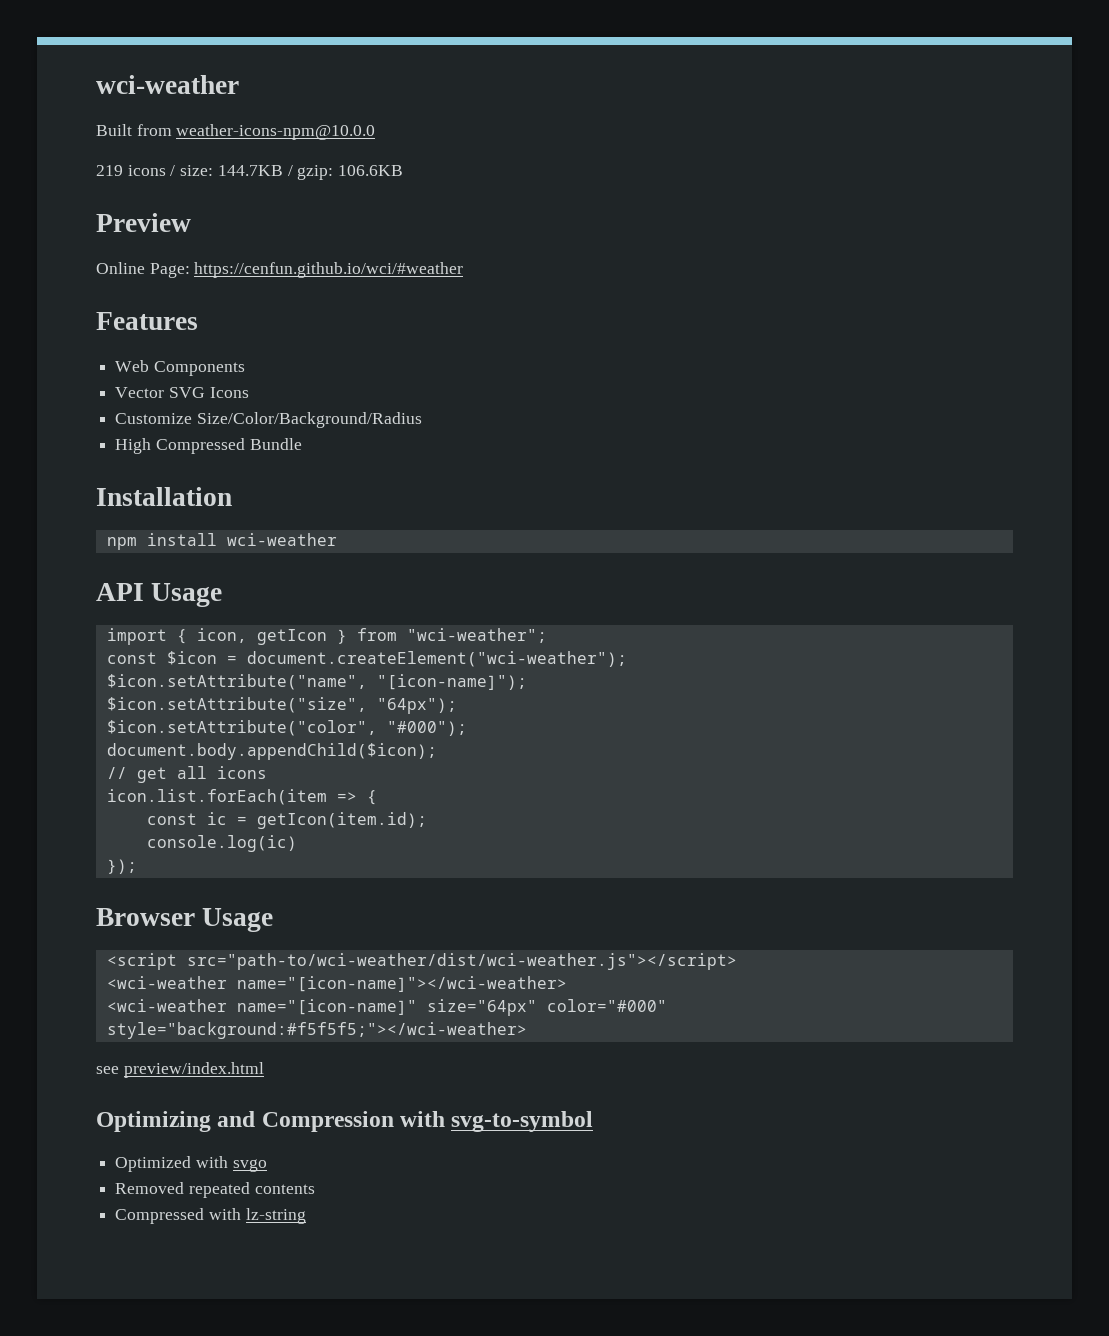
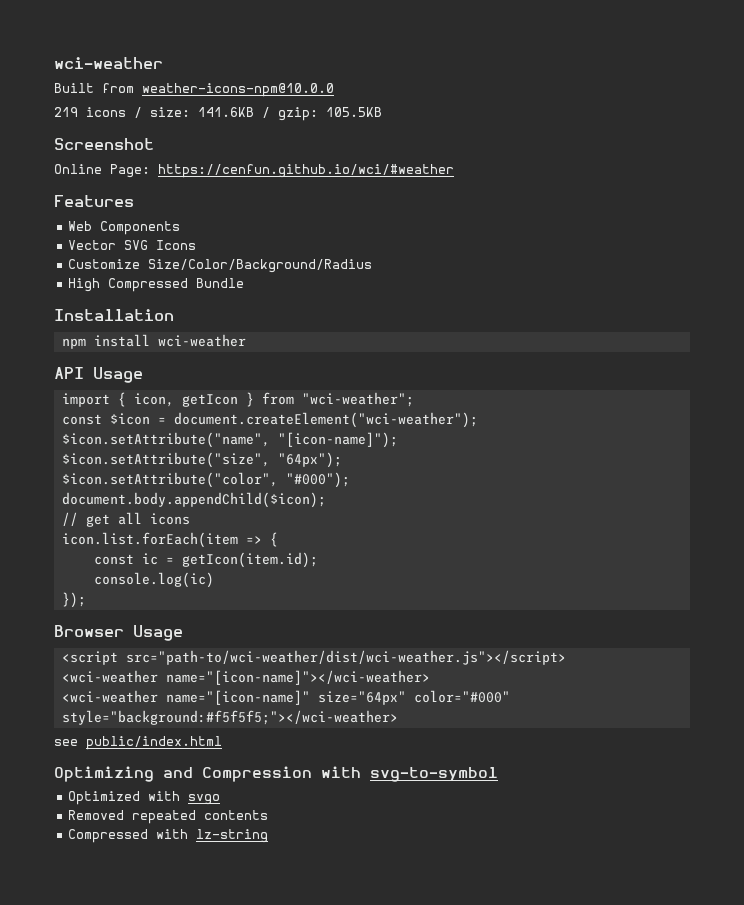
- 219 icons / size: 144.7KB / gzip: 106.6KB
- Preview
+ 219 icons / size: 141.6KB / gzip: 105.5KB
+ Screenshot
- see preview/index.html
+ see public/index.html

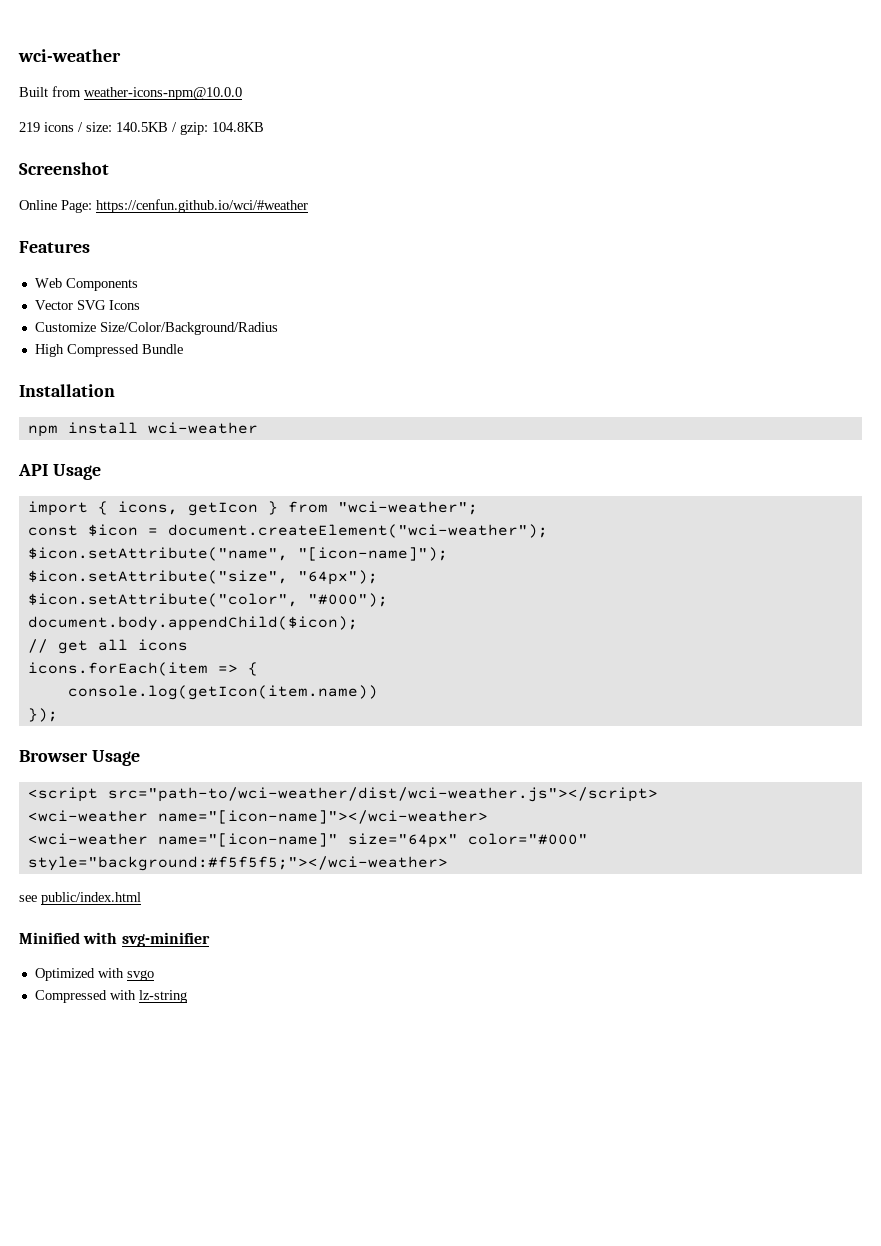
- 219 icons / size: 141.6KB / gzip: 105.5KB
+ 219 icons / size: 140.5KB / gzip: 104.8KB
- import { icon, getIcon } from "wci-weather";
+ import { icons, getIcon } from "wci-weather";
- icon.list.forEach(item => {
+ icons.forEach(item => {
- const ic = getIcon(item.id);
- console.log(ic)
+ console.log(getIcon(item.name))
- Optimizing and Compression with svg-to-symbol
+ Minified with svg-minifier
- Removed repeated contents

